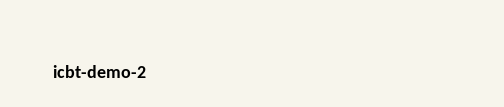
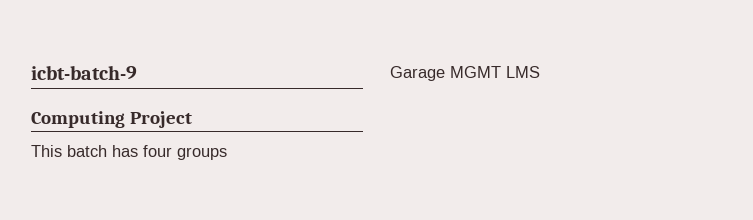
- icbt-demo-2
+ icbt-batch-9
+ Computing Project
+ This batch has four groups
+ Garage MGMT LMS

